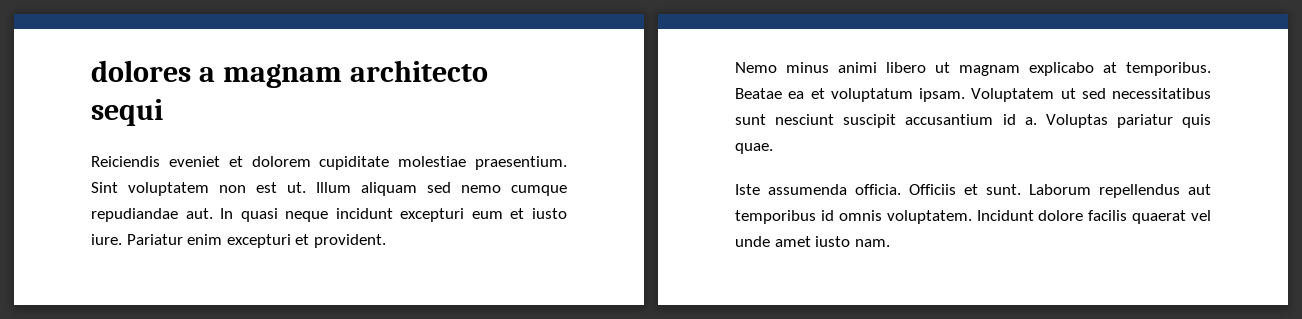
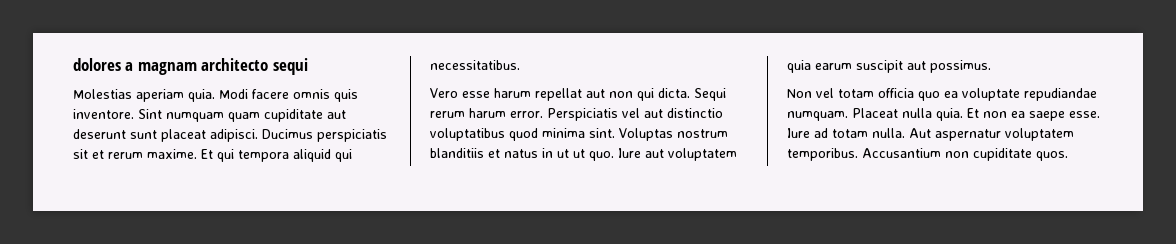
- Reiciendis eveniet et dolorem cupiditate molestiae praesentium. Sint voluptatem non est ut. Illum aliquam sed nemo cumque repudiandae aut. In quasi neque incidunt excepturi eum et iusto iure. Pariatur enim excepturi et provident.
- Nemo minus animi libero ut magnam explicabo at temporibus. Beatae ea et voluptatum ipsam. Voluptatem ut sed necessitatibus sunt nesciunt suscipit accusantium id a. Voluptas pariatur quis quae.
- Iste assumenda officia. Officiis et sunt. Laborum repellendus aut temporibus id omnis voluptatem. Incidunt dolore facilis quaerat vel unde amet iusto nam.
+ Molestias aperiam quia. Modi facere omnis quis inventore. Sint numquam quam cupiditate aut deserunt sunt placeat adipisci. Ducimus perspiciatis sit et rerum maxime. Et qui tempora aliquid qui necessitatibus.
+ Vero esse harum repellat aut non qui dicta. Sequi rerum harum error. Perspiciatis vel aut distinctio voluptatibus quod minima sint. Voluptas nostrum blanditiis et natus in ut ut quo. Iure aut voluptatem quia earum suscipit aut possimus.
+ Non vel totam officia quo ea voluptate repudiandae numquam. Placeat nulla quia. Et non ea saepe esse. Iure ad totam nulla. Aut aspernatur voluptatem temporibus. Accusantium non cupiditate quos.

